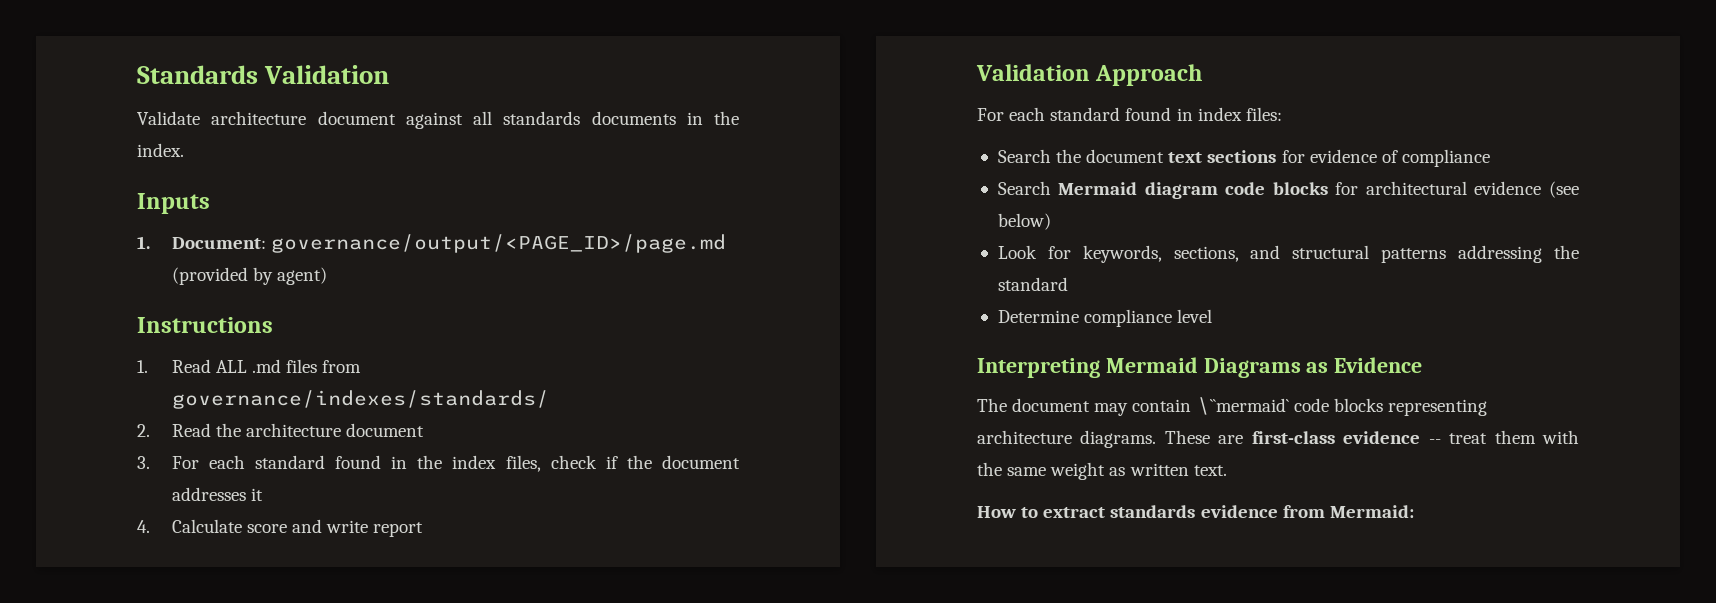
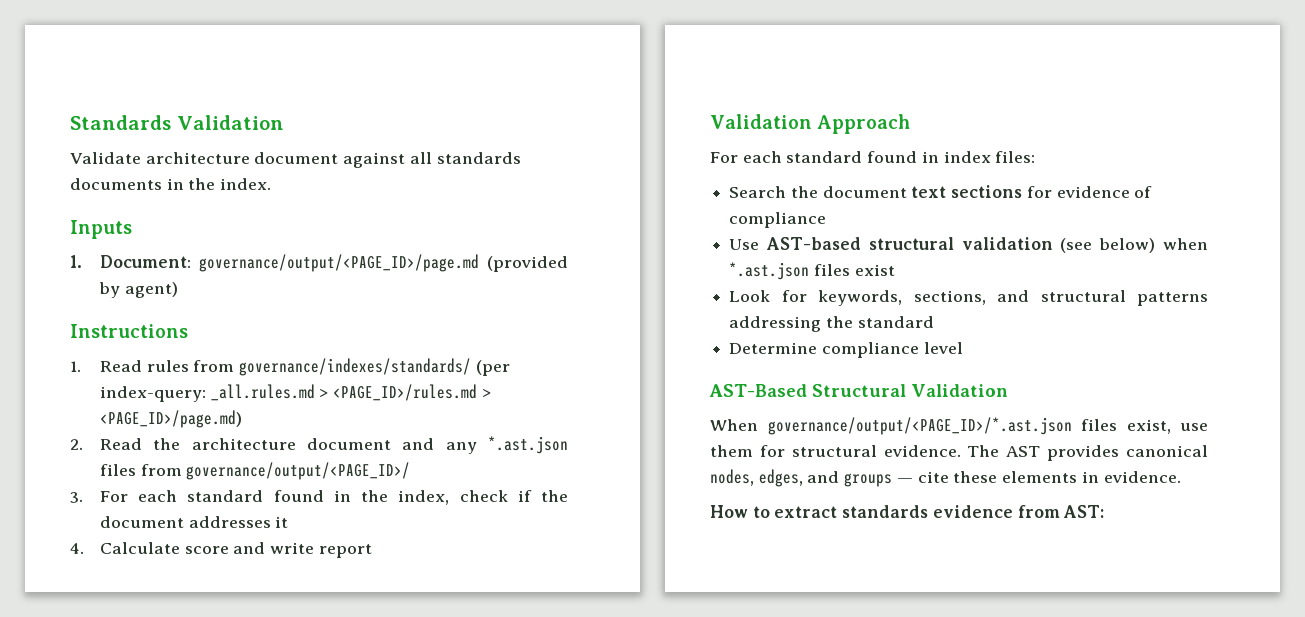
- 1. Read ALL .md files from governance/indexes/standards/
+ 1. Read rules from governance/indexes/standards/ (per index-query: _all.rules.md > <PAGE_ID>/rules.md > <PAGE_ID>/page.md)
- 2. Read the architecture document
+ 2. Read the architecture document and any *.ast.json files from governance/output/<PAGE_ID>/
- 3. For each standard found in the index files, check if the document addresses it
+ 3. For each standard found in the index, check if the document addresses it
- Search Mermaid diagram code blocks for architectural evidence (see below)
+ Use AST-based structural validation (see below) when *.ast.json files exist
- Interpreting Mermaid Diagrams as Evidence
- The document may contain \``mermaid` code blocks representing architecture diagrams. These are first-class evidence -- treat them with the same weight as written text.
+ AST-Based Structural Validation
+ When governance/output/<PAGE_ID>/*.ast.json files exist, use them for structural evidence. The AST provides canonical nodes, edges, and groups — cite these elements in evidence.
- How to extract standards evidence from Mermaid:
+ How to extract standards evidence from AST:

